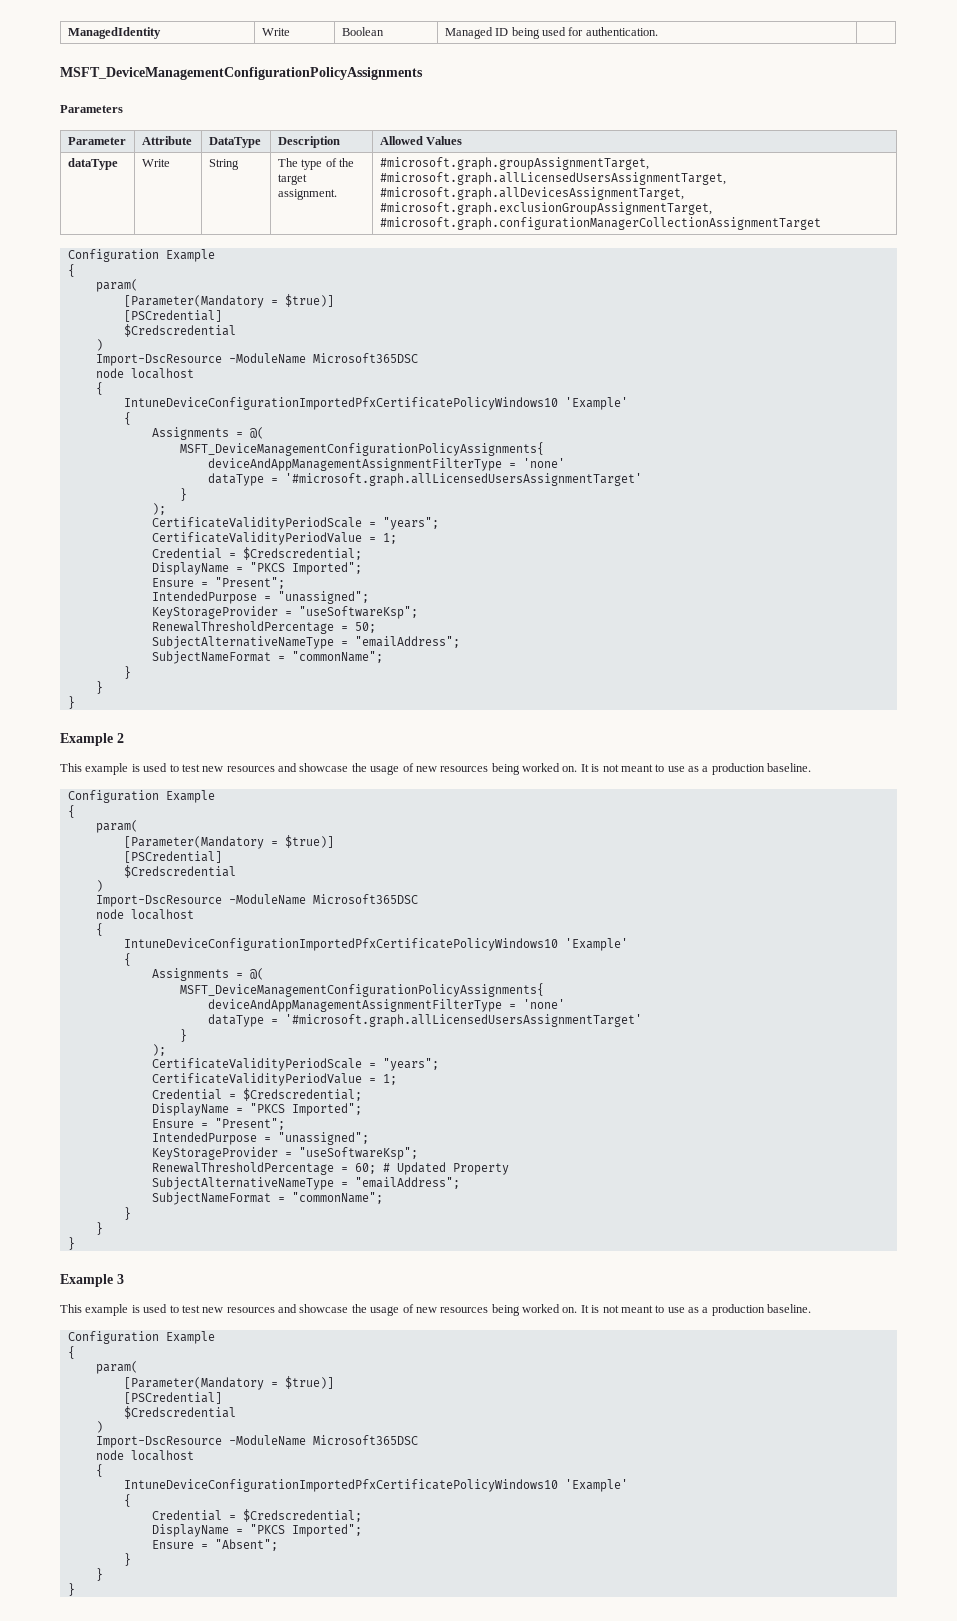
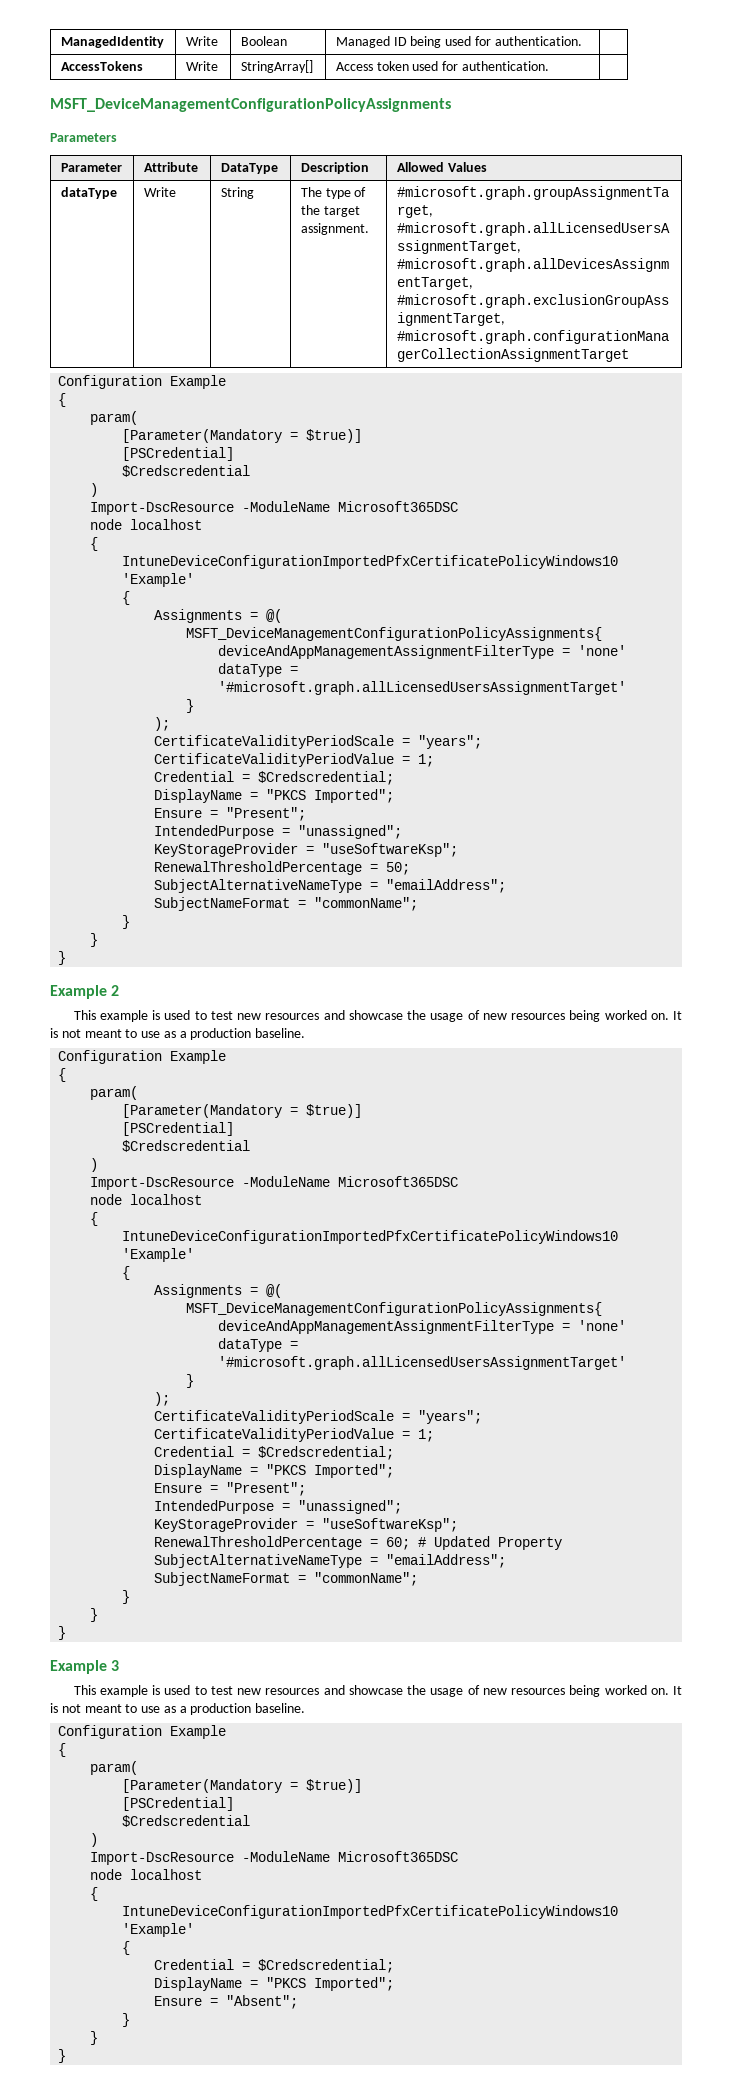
+ AccessTokens | Write | StringArray[] | Access token used for authentication. |

